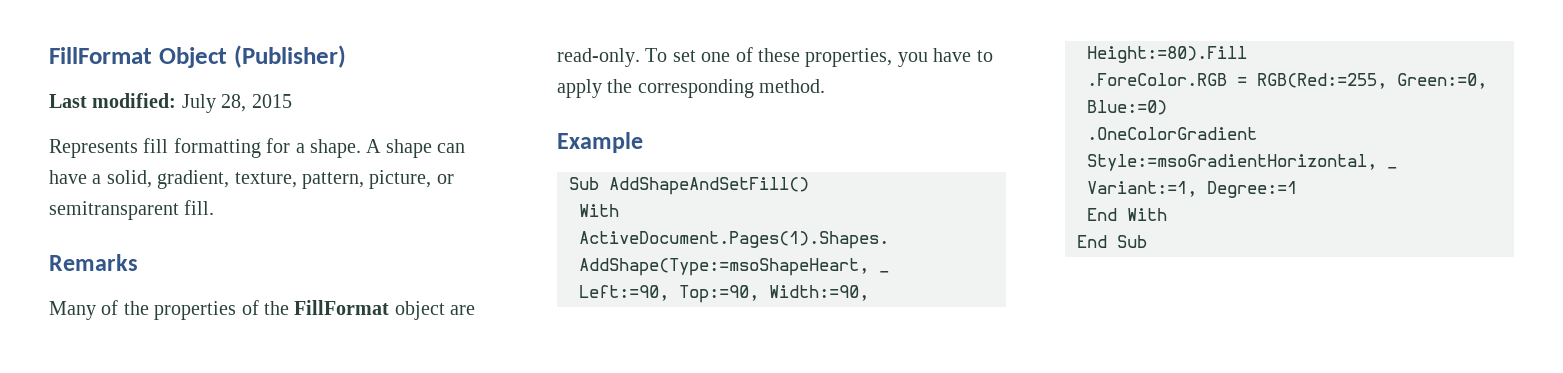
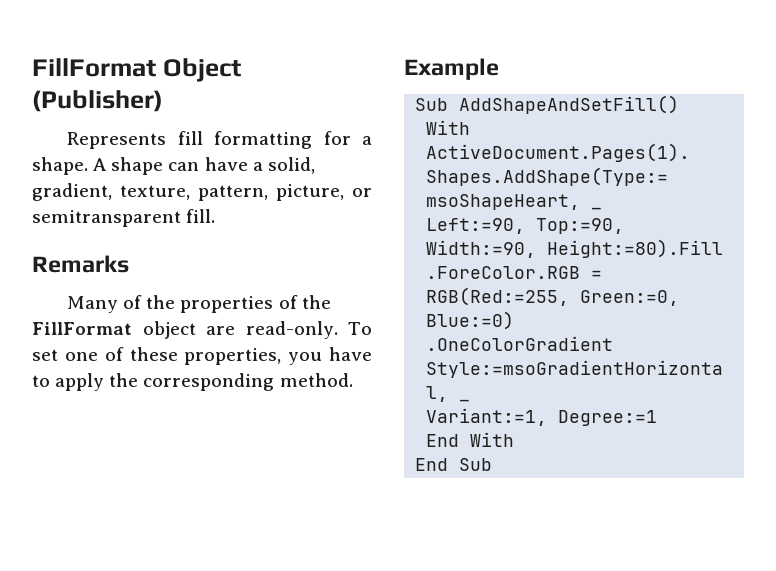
- Last modified: July 28, 2015

